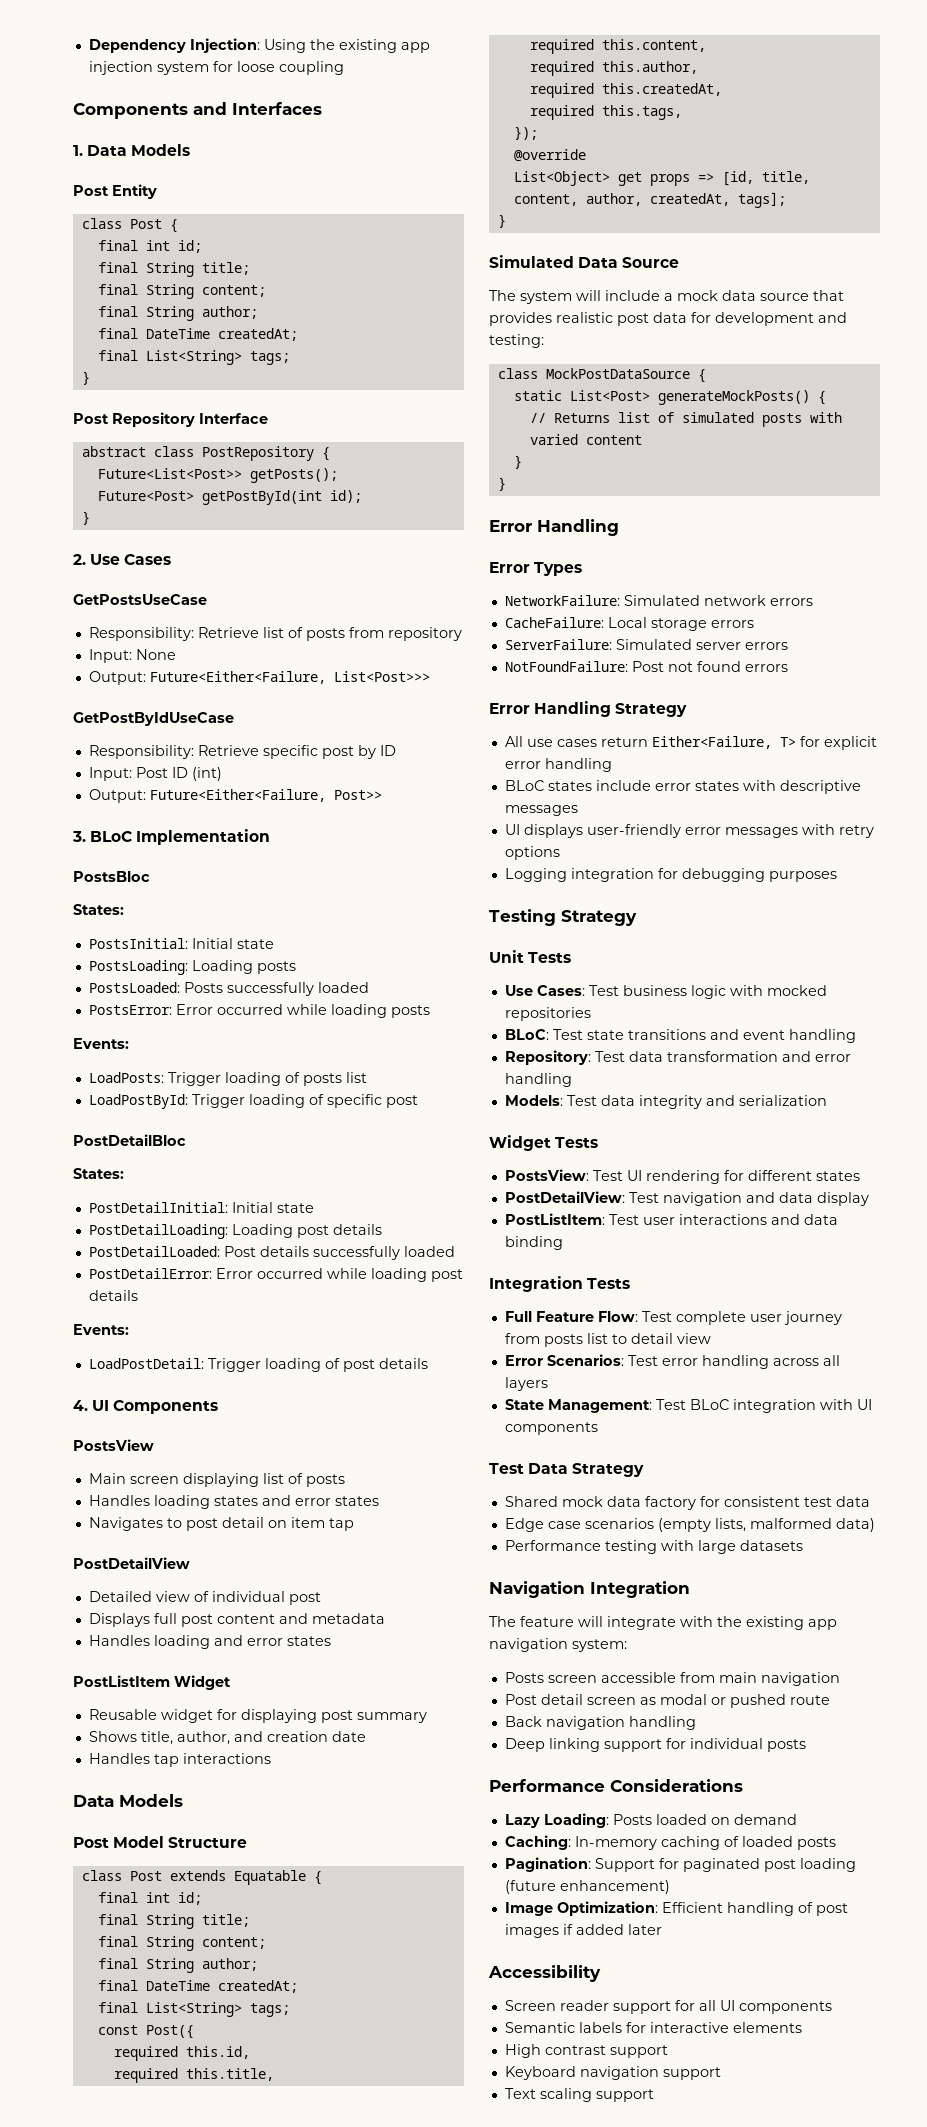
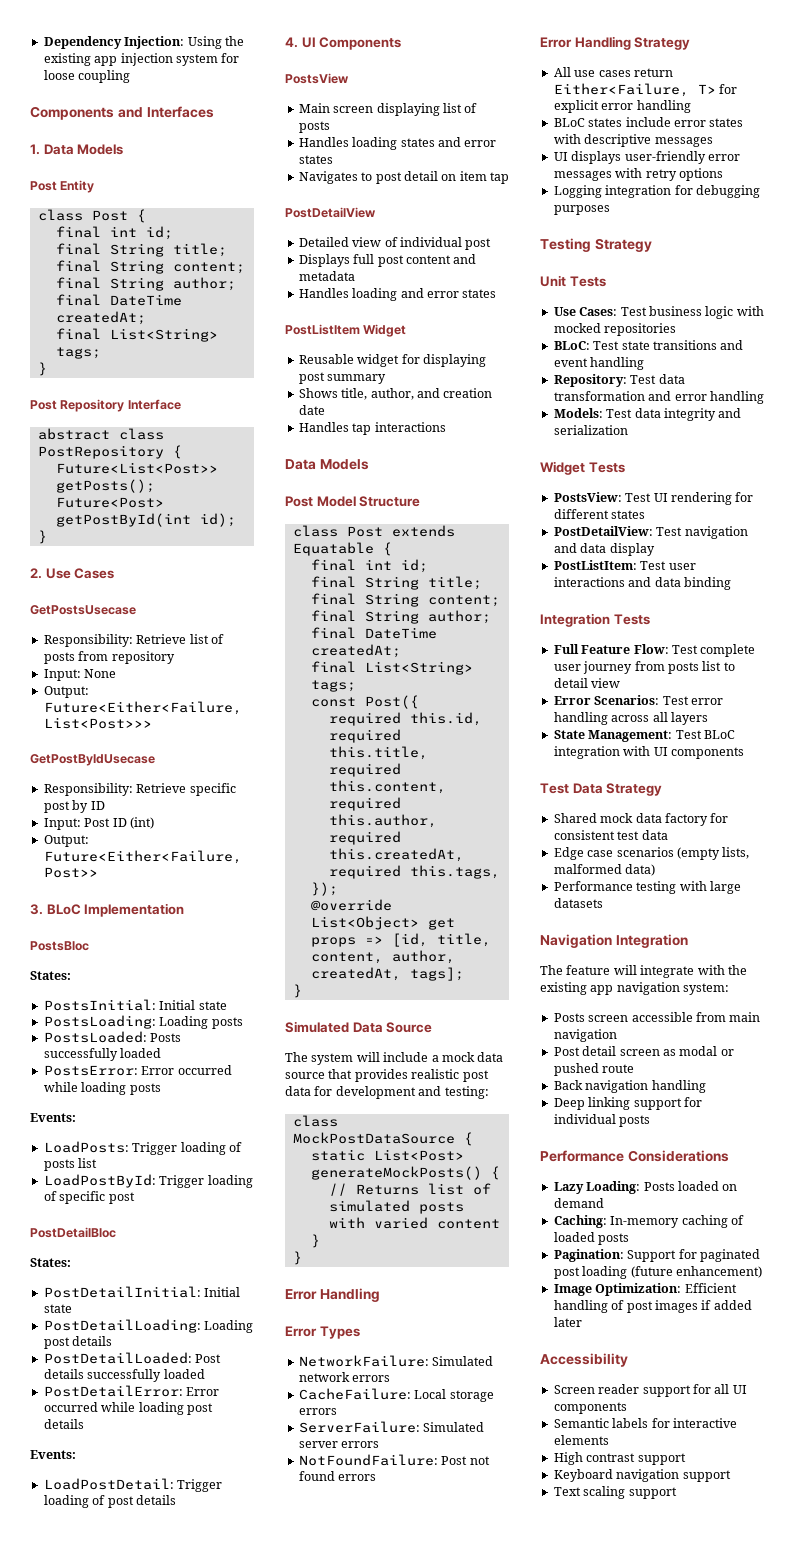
- GetPostsUseCase
+ GetPostsUsecase
- GetPostByIdUseCase
+ GetPostByIdUsecase

